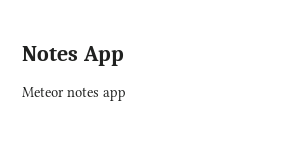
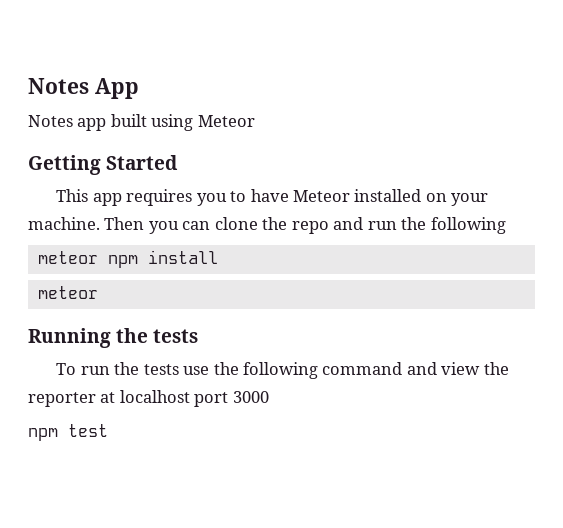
- Meteor notes app
+ Notes app built using Meteor
+ Getting Started
+ This app requires you to have Meteor installed on your machine. Then you can clone the repo and run the following
+ meteor npm install
+ meteor
+ Running the tests
+ To run the tests use the following command and view the reporter at localhost port 3000
+ npm test

